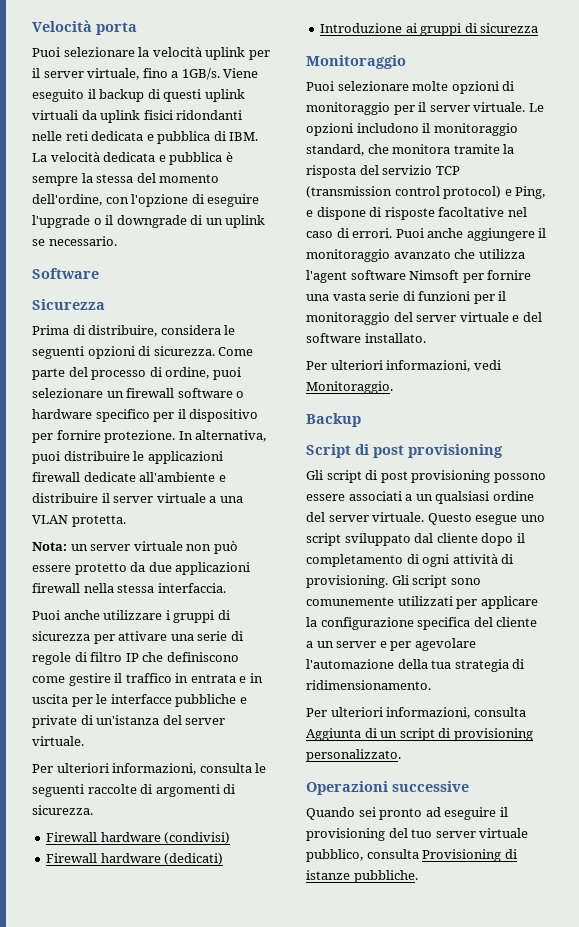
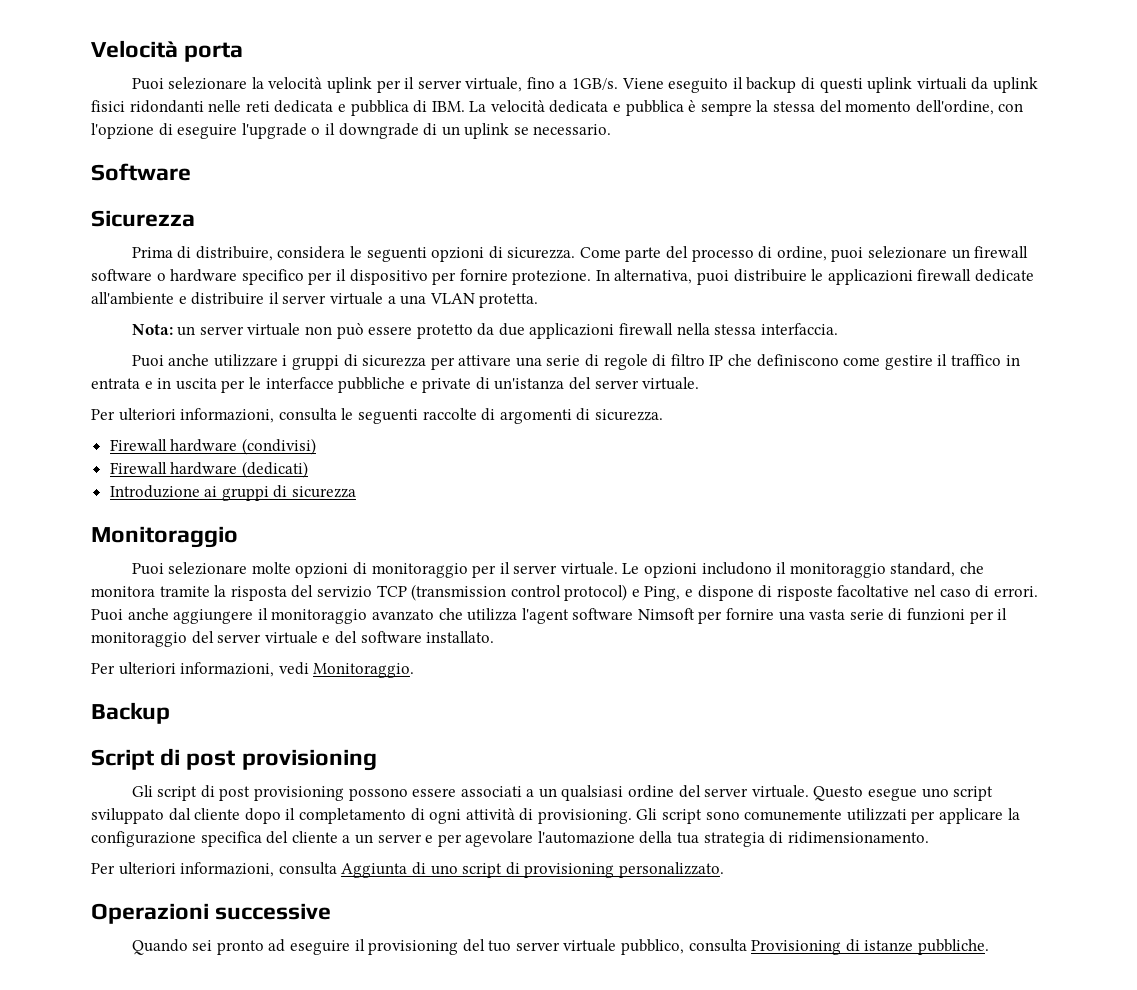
- Per ulteriori informazioni, consulta Aggiunta di un script di provisioning personalizzato.
+ Per ulteriori informazioni, consulta Aggiunta di uno script di provisioning personalizzato.

